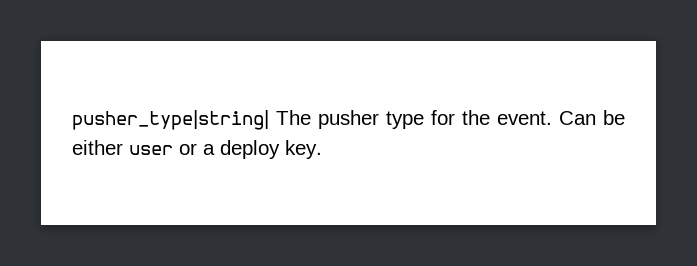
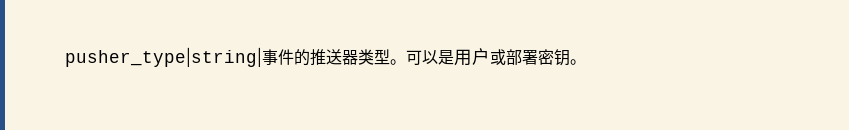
- pusher_type|string| The pusher type for the event. Can be either user or a deploy key.
+ pusher_type|string|事件的推送器类型。可以是用户或部署密钥。

